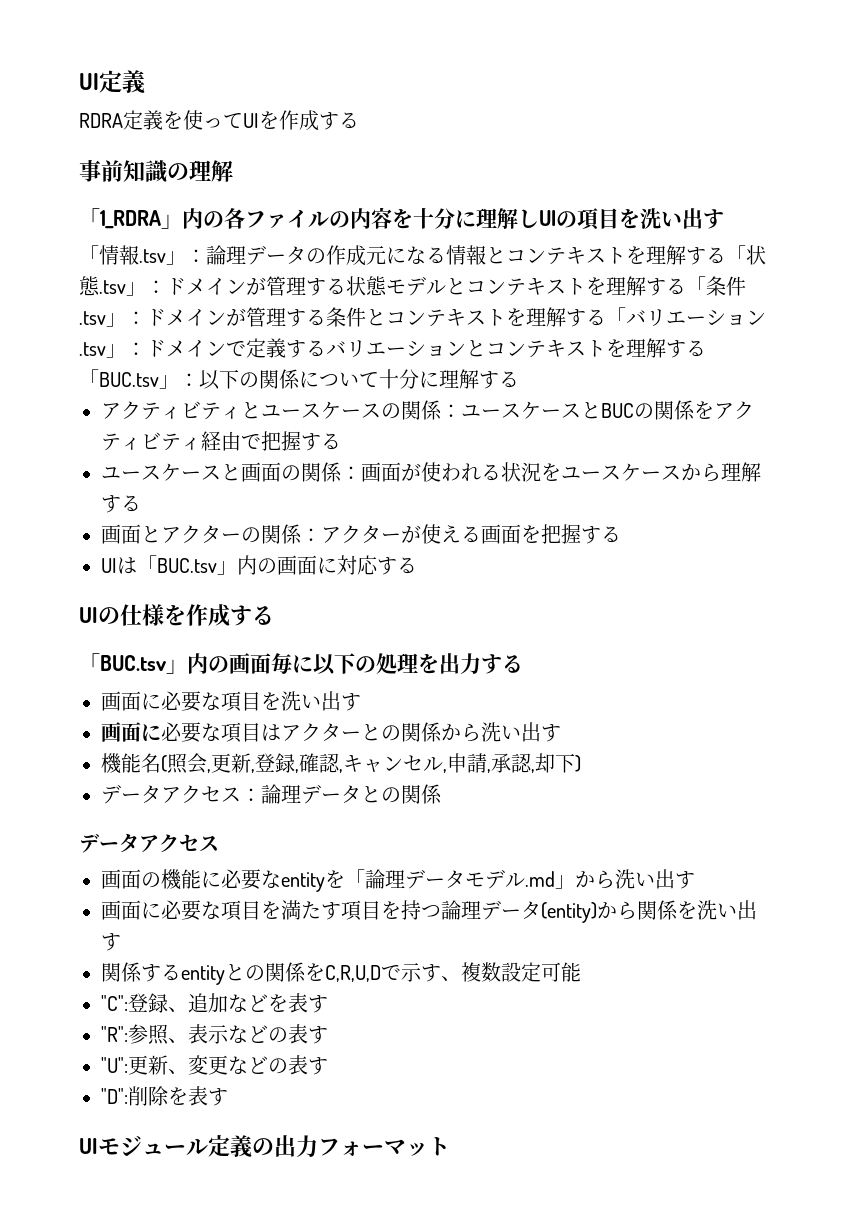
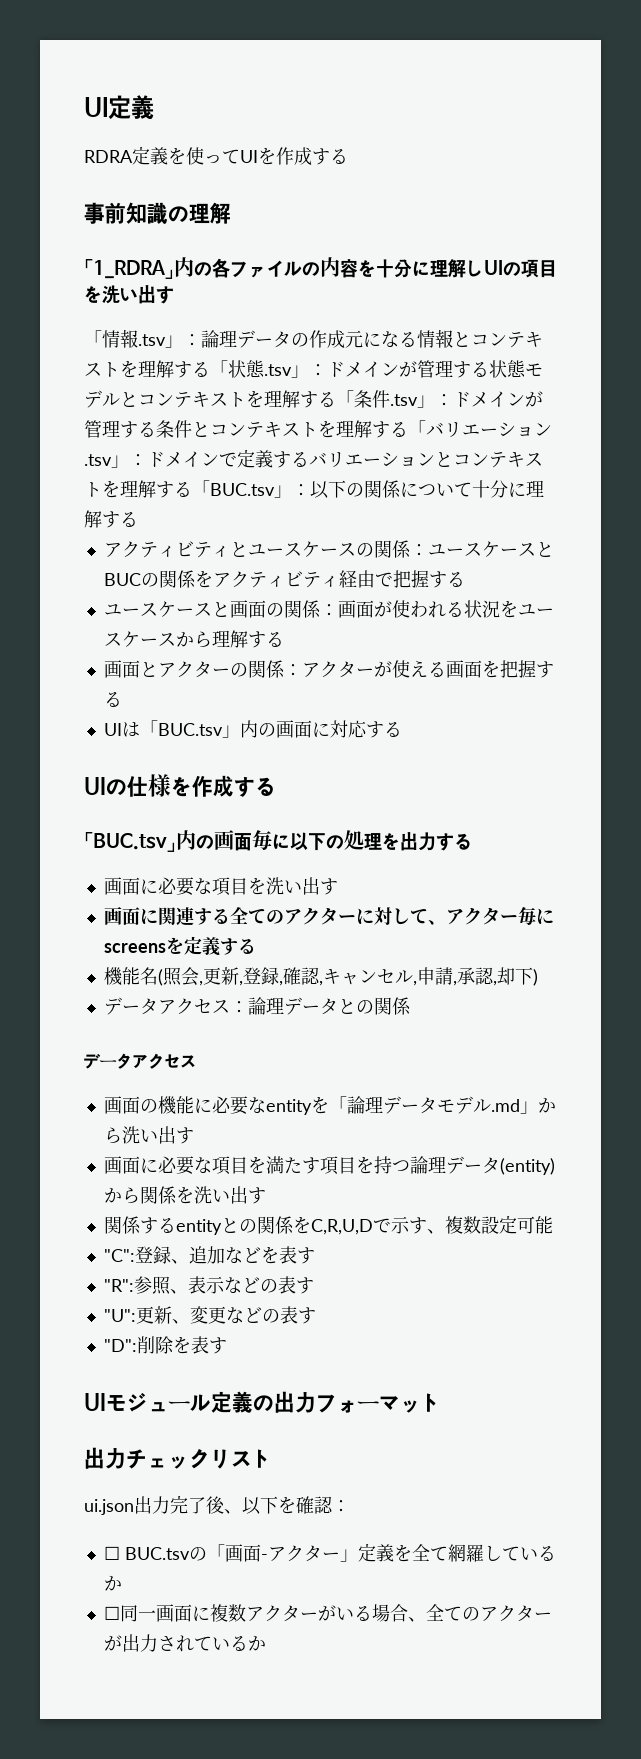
- 画面に必要な項目はアクターとの関係から洗い出す
+ 画面に関連する全てのアクターに対して、アクター毎にscreensを定義する
+ 出力チェックリスト
+ ui.json出力完了後、以下を確認：
+ ☐ BUC.tsvの「画面-アクター」定義を全て網羅しているか
+ ☐同一画面に複数アクターがいる場合、全てのアクターが出力されているか

